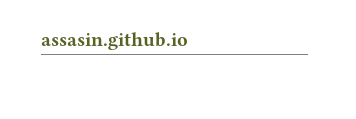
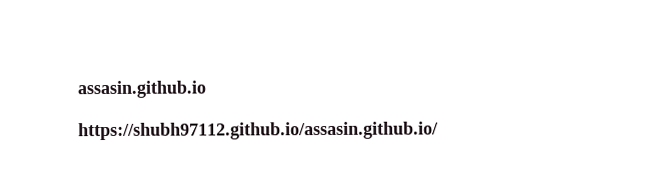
+ https://shubh97112.github.io/assasin.github.io/

